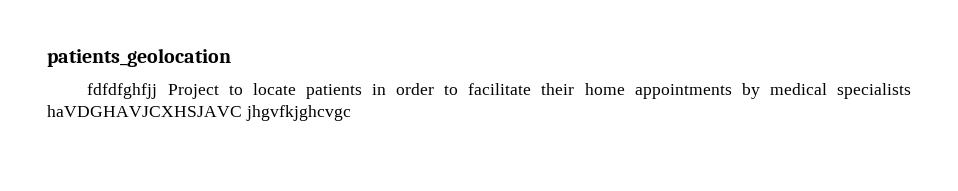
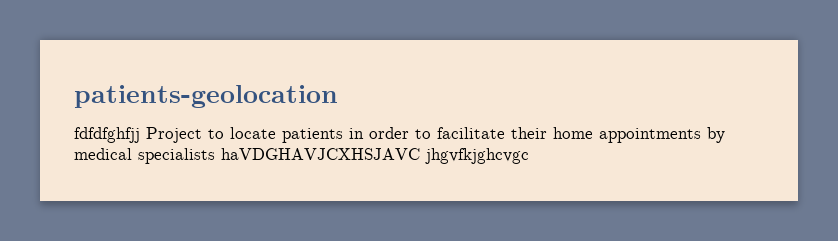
- patients_geolocation
+ patients-geolocation

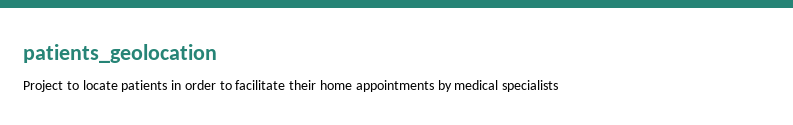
- patients-geolocation
- fdfdfghfjj Project to locate patients in order to facilitate their home appointments by medical specialists haVDGHAVJCXHSJAVC jhgvfkjghcvgc
+ patients_geolocation
+ Project to locate patients in order to facilitate their home appointments by medical specialists

